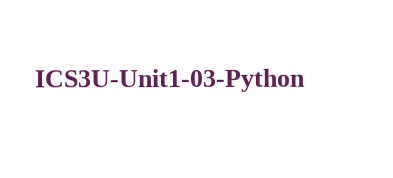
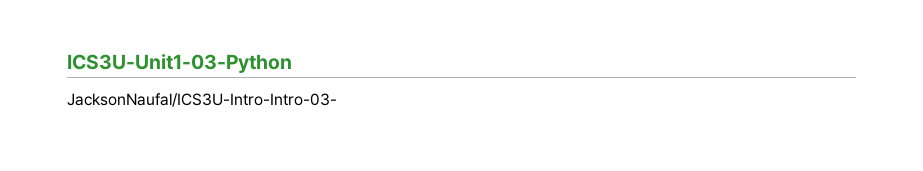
+ JacksonNaufal/ICS3U-Intro-Intro-03-

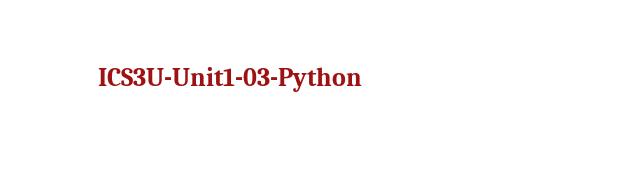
- JacksonNaufal/ICS3U-Intro-Intro-03-

